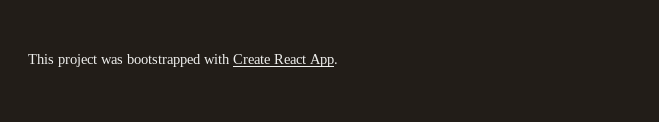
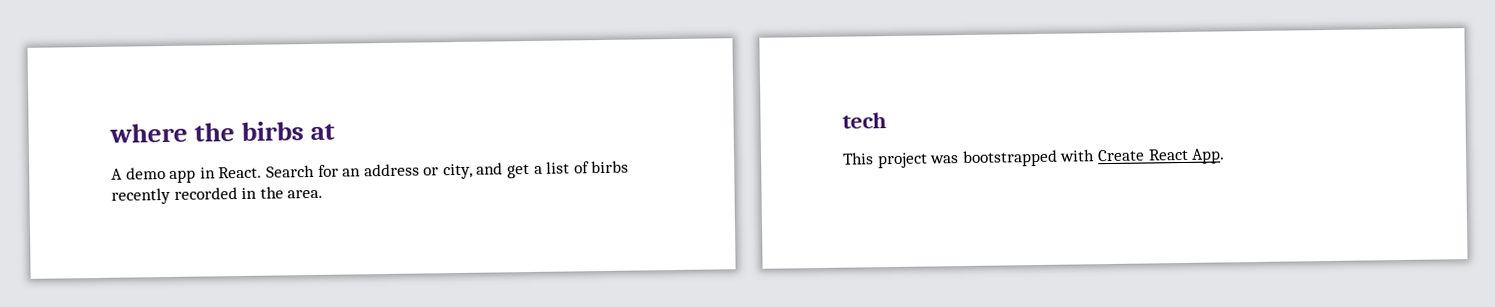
+ where the birbs at
+ A demo app in React. Search for an address or city, and get a list of birbs recently recorded in the area.
+ tech

